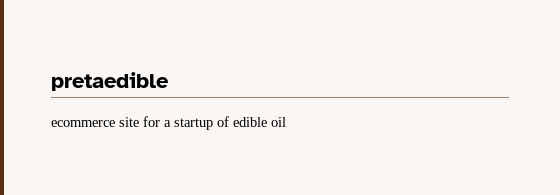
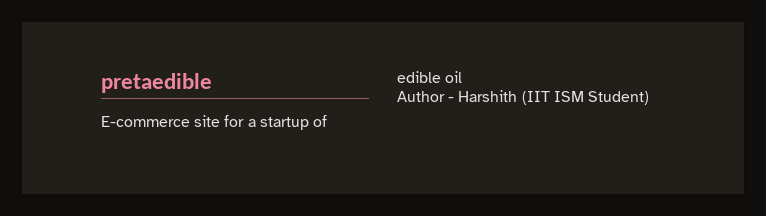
- ecommerce site for a startup of edible oil
+ E-commerce site for a startup of edible oil
+ Author - Harshith (IIT ISM Student)

